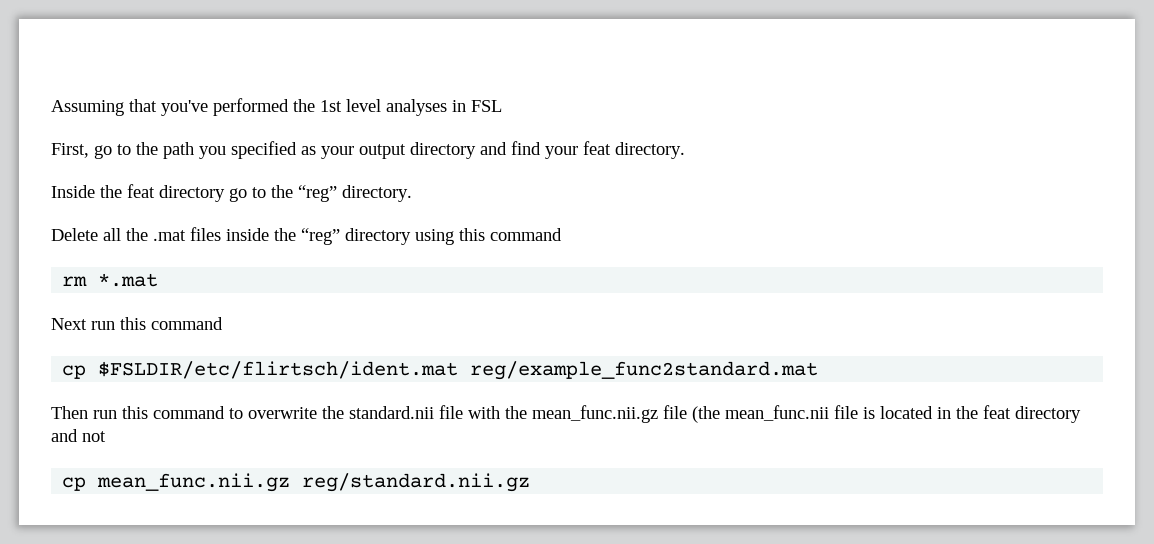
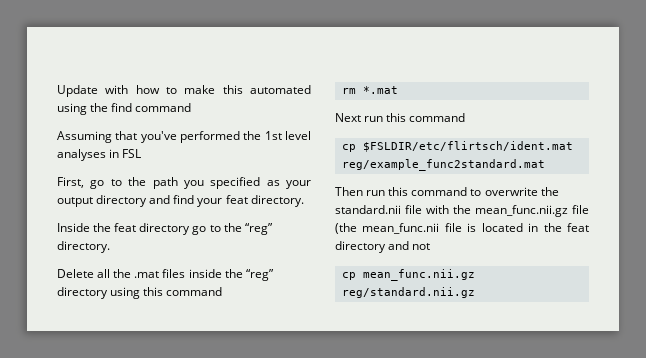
+ Update with how to make this automated using the find command

